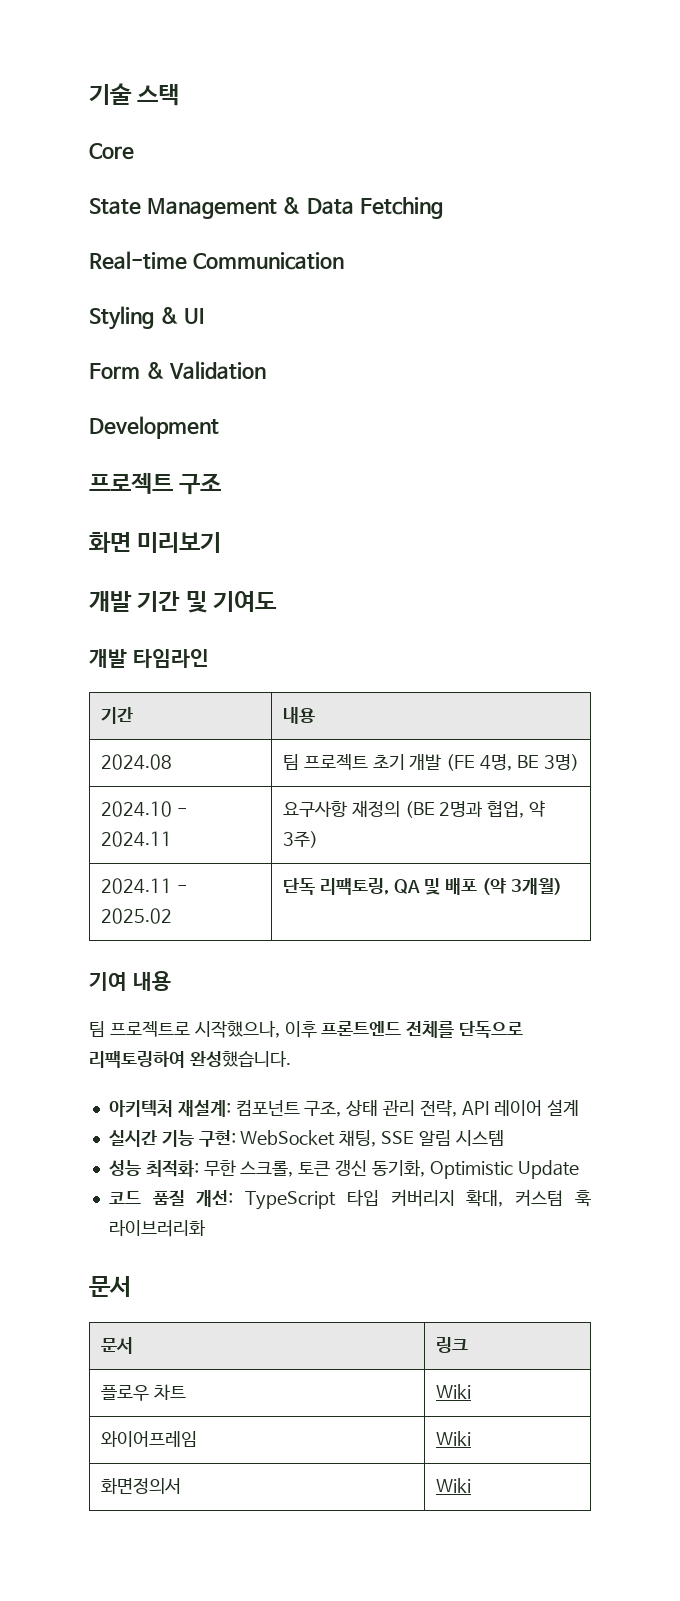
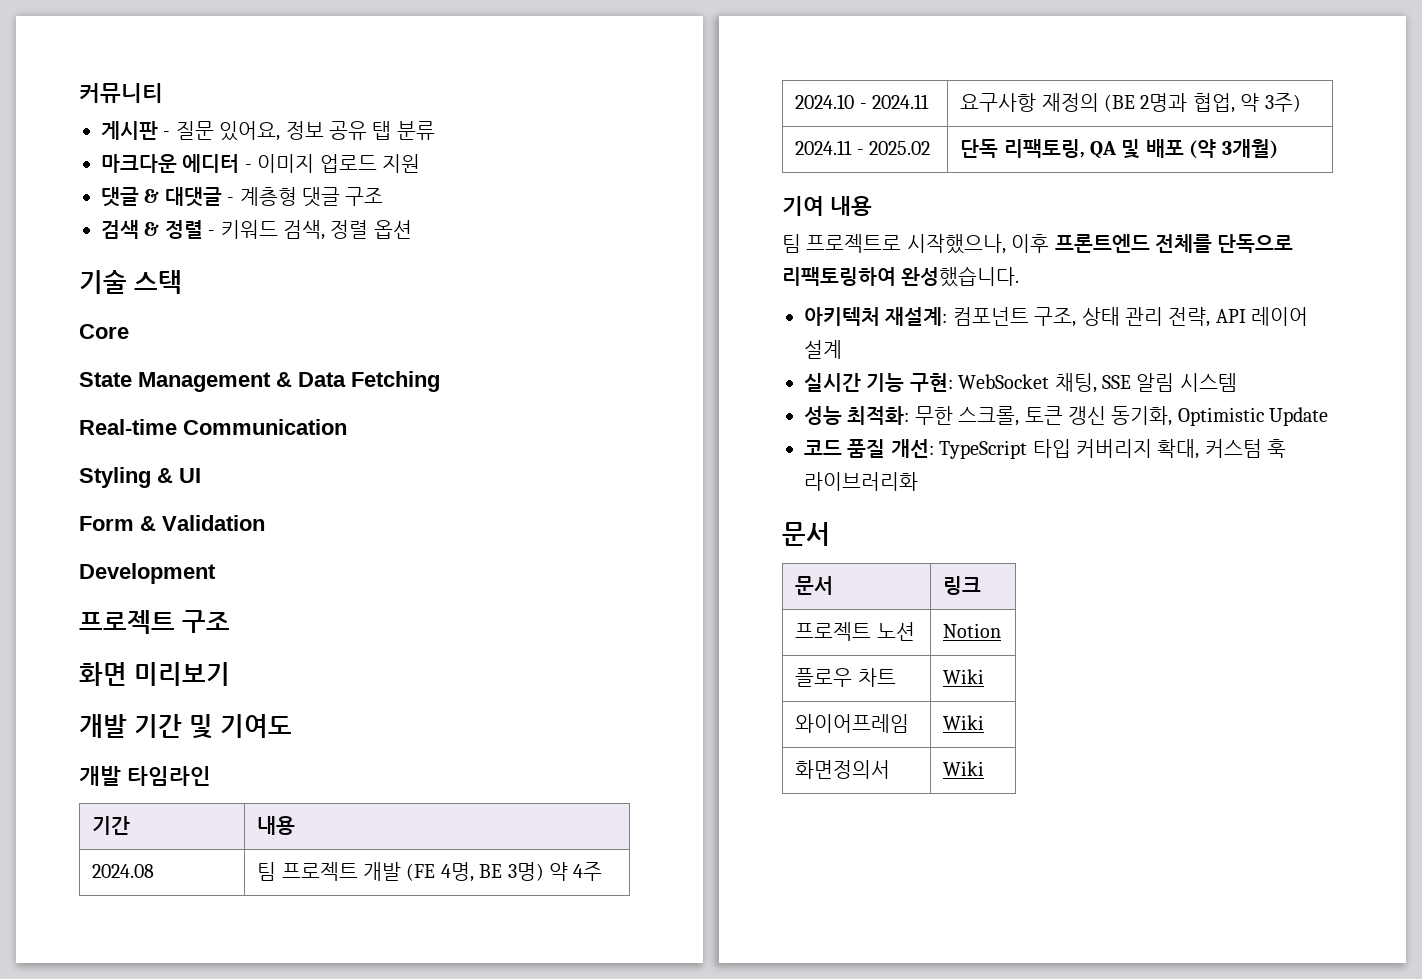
+ 커뮤니티
+ 게시판 - 질문 있어요, 정보 공유 탭 분류
+ 마크다운 에디터 - 이미지 업로드 지원
+ 댓글 & 대댓글 - 계층형 댓글 구조
+ 검색 & 정렬 - 키워드 검색, 정렬 옵션
- 2024.08 | 팀 프로젝트 초기 개발 (FE 4명, BE 3명)
+ 2024.08 | 팀 프로젝트 개발 (FE 4명, BE 3명) 약 4주
+ 프로젝트 노션 | Notion

